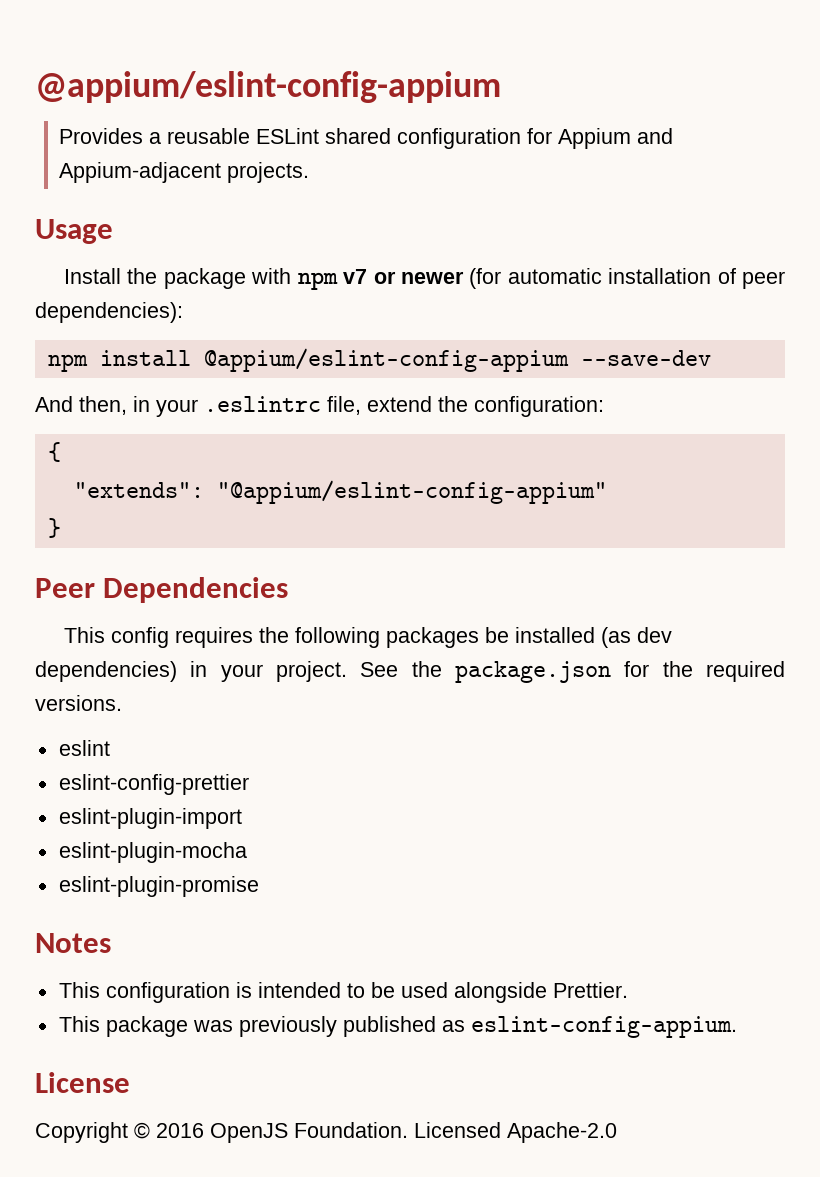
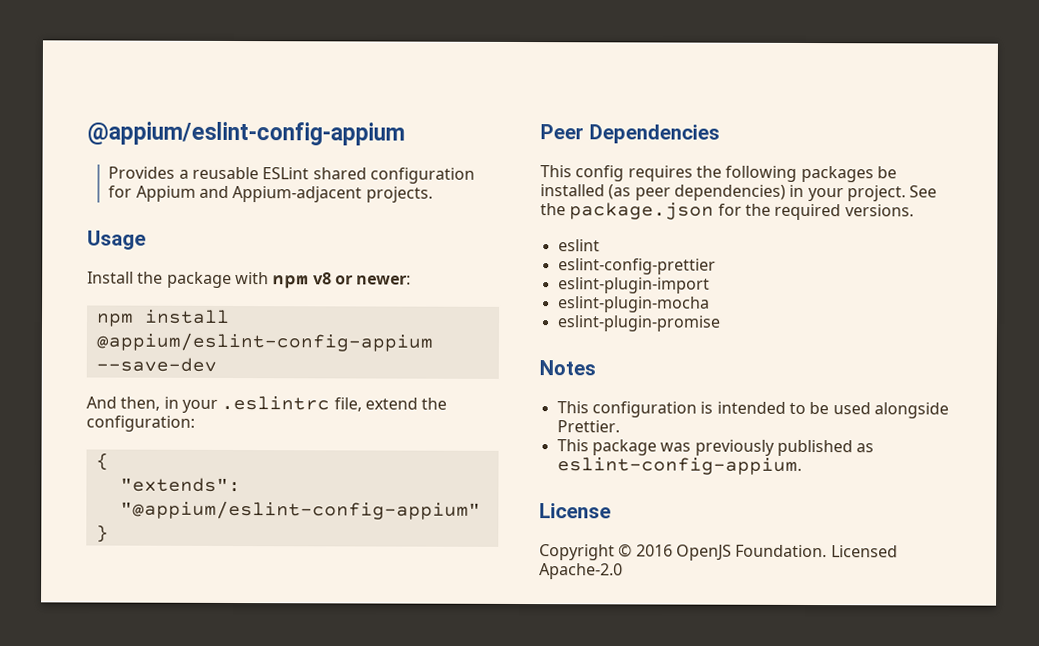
- Install the package with npm v7 or newer (for automatic installation of peer dependencies):
+ Install the package with npm v8 or newer:
- This config requires the following packages be installed (as dev dependencies) in your project.
+ This config requires the following packages be installed (as peer dependencies) in your project.

